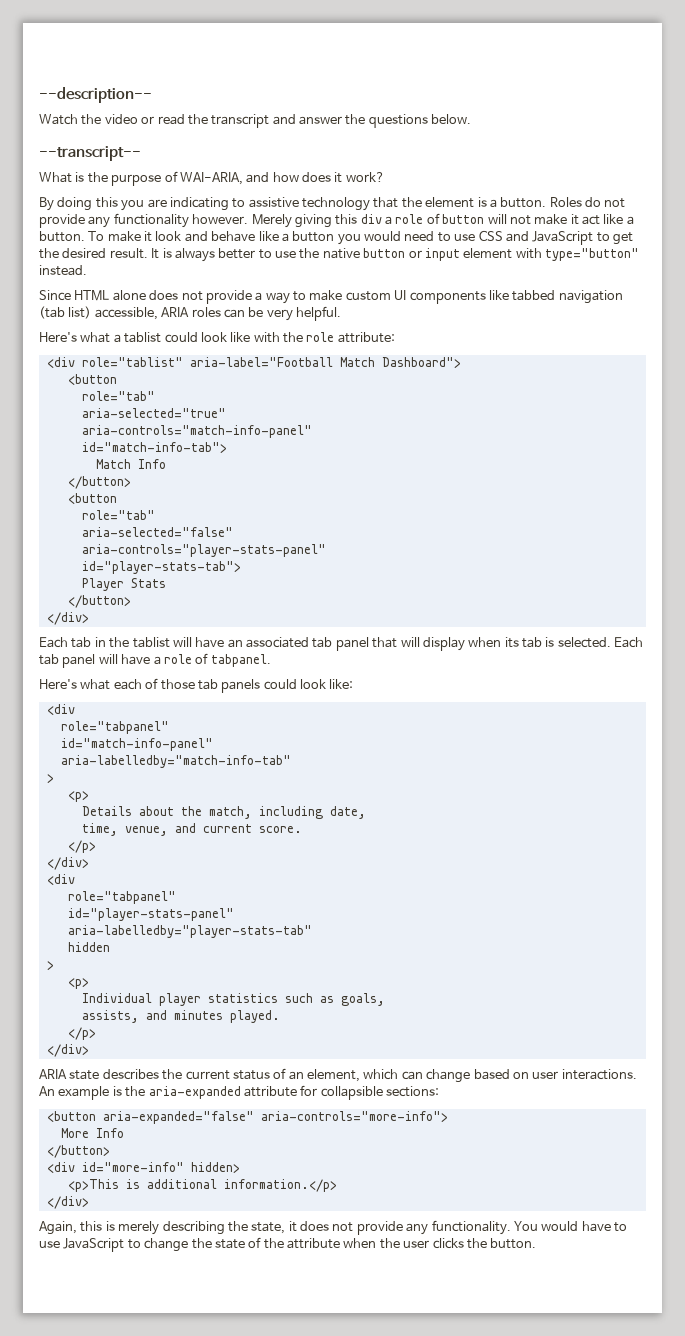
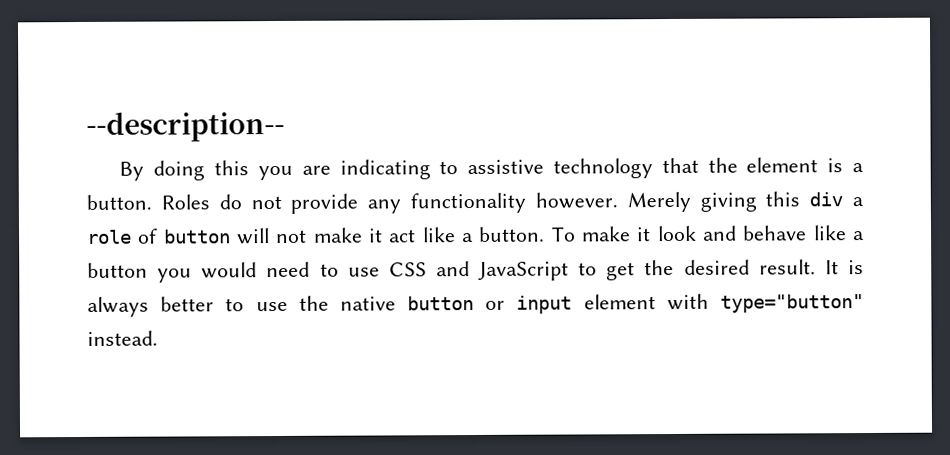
- Watch the video or read the transcript and answer the questions below.
- --transcript--
- What is the purpose of WAI-ARIA, and how does it work?
- Since HTML alone does not provide a way to make custom UI components like tabbed navigation (tab list) accessible, ARIA roles can be very helpful.
- Here's what a tablist could look like with the role attribute:
- <div role="tablist" aria-label="Football Match Dashboard">
- <button
- role="tab"
- aria-selected="true"
- aria-controls="match-info-panel"
- id="match-info-tab">
- Match Info
- </button>
- <button
- role="tab"
- aria-selected="false"
- aria-controls="player-stats-panel"
- id="player-stats-tab">
- Player Stats
- </button>
- </div>
- Each tab in the tablist will have an associated tab panel that will display when its tab is selected. Each tab panel will have a role of tabpanel.
- Here's what each of those tab panels could look like:
- <div
- role="tabpanel"
- id="match-info-panel"
- aria-labelledby="match-info-tab"
- >
- <p>
- Details about the match, including date,
- time, venue, and current score.
- </p>
- </div>
- <div
- role="tabpanel"
- id="player-stats-panel"
- aria-labelledby="player-stats-tab"
- hidden
- >
- <p>
- Individual player statistics such as goals,
- assists, and minutes played.
- </p>
- </div>
- ARIA state describes the current status of an element, which can change based on user interactions. An example is the aria-expanded attribute for collapsible sections:
- <button aria-expanded="false" aria-controls="more-info">
- More Info
- </button>
- <div id="more-info" hidden>
- <p>This is additional information.</p>
- </div>
- Again, this is merely describing the state, it does not provide any functionality. You would have to use JavaScript to change the state of the attribute when the user clicks the button.

